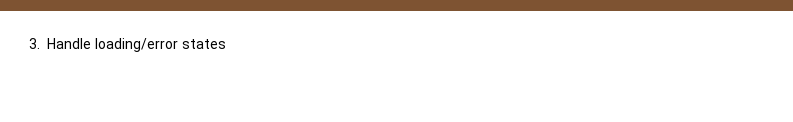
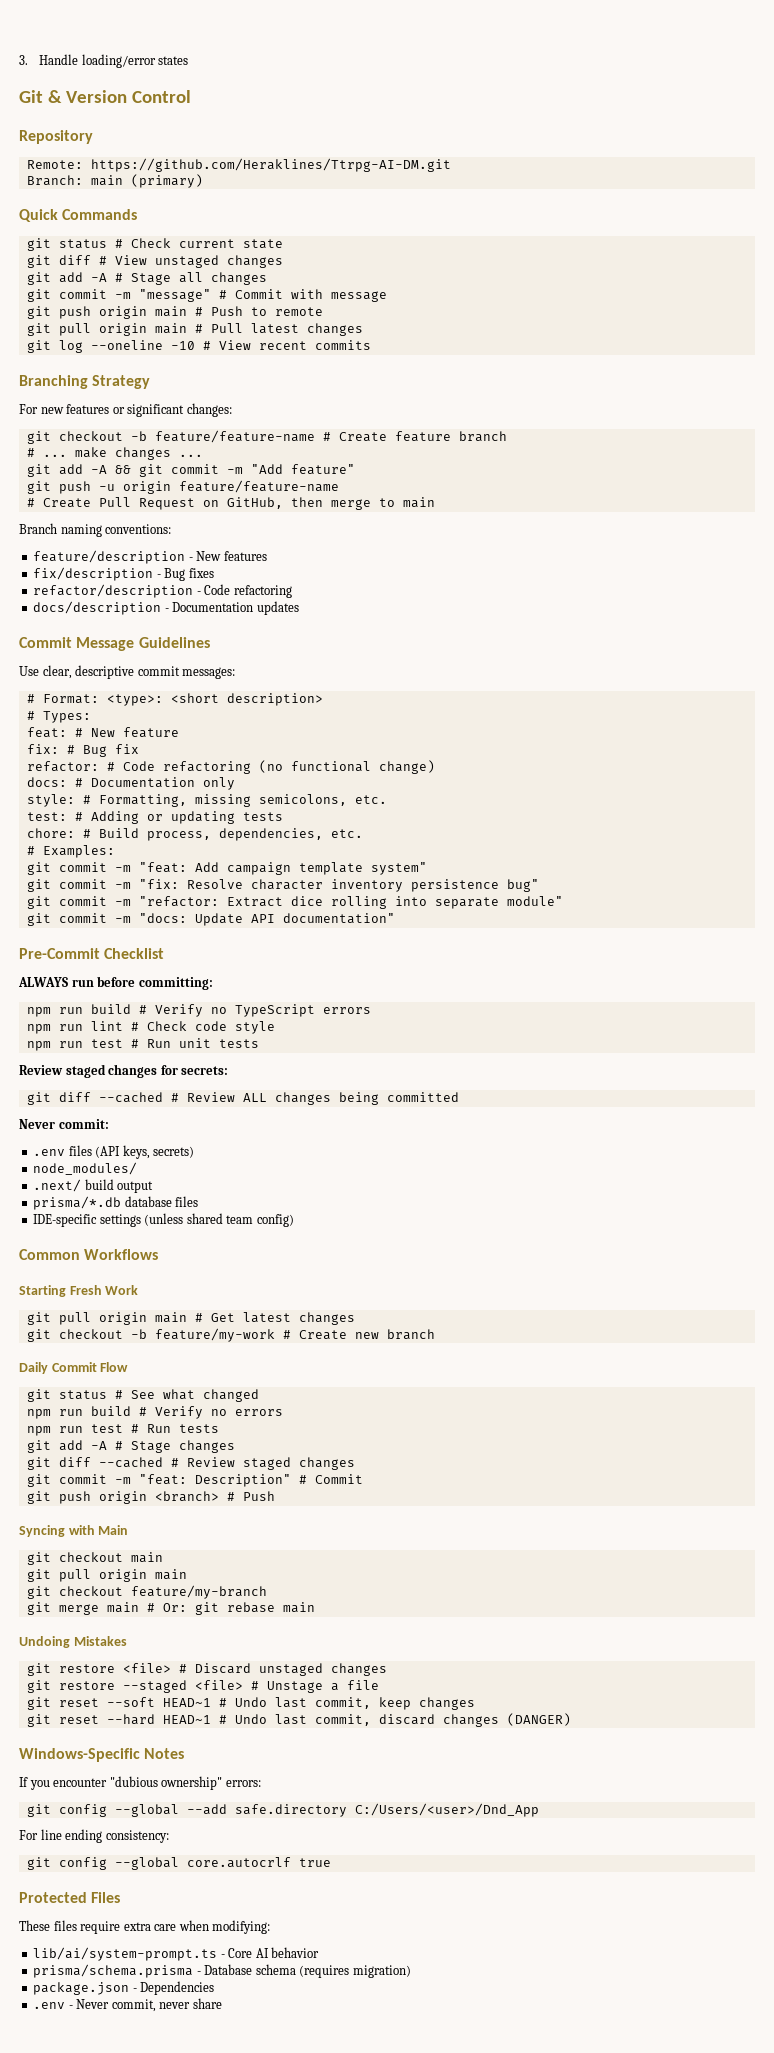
+ Git & Version Control
+ Repository
+ Remote: https://github.com/Heraklines/Ttrpg-AI-DM.git
+ Branch: main (primary)
+ Quick Commands
+ git status # Check current state
+ git diff # View unstaged changes
+ git add -A # Stage all changes
+ git commit -m "message" # Commit with message
+ git push origin main # Push to remote
+ git pull origin main # Pull latest changes
+ git log --oneline -10 # View recent commits
+ Branching Strategy
+ For new features or significant changes:
+ git checkout -b feature/feature-name # Create feature branch
+ # ... make changes ...
+ git add -A && git commit -m "Add feature"
+ git push -u origin feature/feature-name
+ # Create Pull Request on GitHub, then merge to main
+ Branch naming conventions:
+ feature/description - New features
+ fix/description - Bug fixes
+ refactor/description - Code refactoring
+ docs/description - Documentation updates
+ Commit Message Guidelines
+ Use clear, descriptive commit messages:
+ # Format: <type>: <short description>
+ # Types:
+ feat: # New feature
+ fix: # Bug fix
+ refactor: # Code refactoring (no functional change)
+ docs: # Documentation only
+ style: # Formatting, missing semicolons, etc.
+ test: # Adding or updating tests
+ chore: # Build process, dependencies, etc.
+ # Examples:
+ git commit -m "feat: Add campaign template system"
+ git commit -m "fix: Resolve character inventory persistence bug"
+ git commit -m "refactor: Extract dice rolling into separate module"
+ git commit -m "docs: Update API documentation"
+ Pre-Commit Checklist
+ ALWAYS run before committing:
+ npm run build # Verify no TypeScript errors
+ npm run lint # Check code style
+ npm run test # Run unit tests
+ Review staged changes for secrets:
+ git diff --cached # Review ALL changes being committed
+ Never commit:
+ .env files (API keys, secrets)
+ node_modules/
+ .next/ build output
+ prisma/*.db database files
+ IDE-specific settings (unless shared team config)
+ Common Workflows
+ Starting Fresh Work
+ git pull origin main # Get latest changes
+ git checkout -b feature/my-work # Create new branch
+ Daily Commit Flow
+ git status # See what changed
+ npm run build # Verify no errors
+ npm run test # Run tests
+ git add -A # Stage changes
+ git diff --cached # Review staged changes
+ git commit -m "feat: Description" # Commit
+ git push origin <branch> # Push
+ Syncing with Main
+ git checkout main
+ git pull origin main
+ git checkout feature/my-branch
+ git merge main # Or: git rebase main
+ Undoing Mistakes
+ git restore <file> # Discard unstaged changes
+ git restore --staged <file> # Unstage a file
+ git reset --soft HEAD~1 # Undo last commit, keep changes
+ git reset --hard HEAD~1 # Undo last commit, discard changes (DANGER)
+ Windows-Specific Notes
+ If you encounter "dubious ownership" errors:
+ git config --global --add safe.directory C:/Users/<user>/Dnd_App
+ For line ending consistency:
+ git config --global core.autocrlf true
+ Protected Files
+ These files require extra care when modifying:
+ lib/ai/system-prompt.ts - Core AI behavior
+ prisma/schema.prisma - Database schema (requires migration)
+ package.json - Dependencies
+ .env - Never commit, never share

